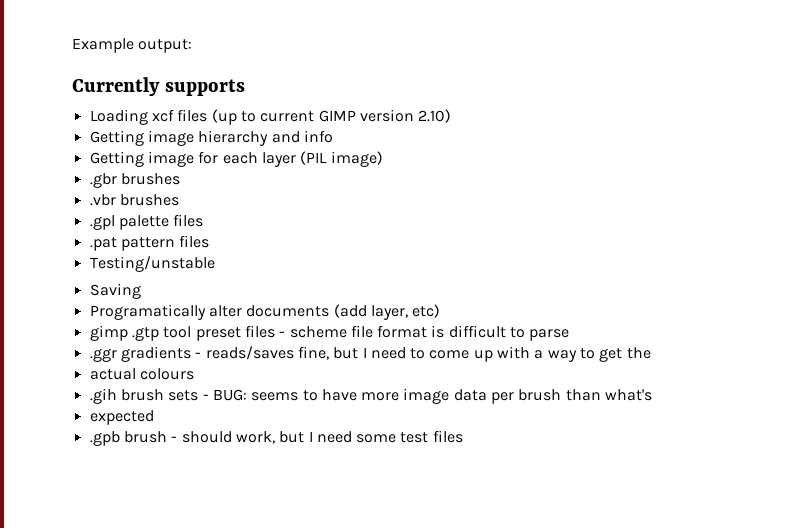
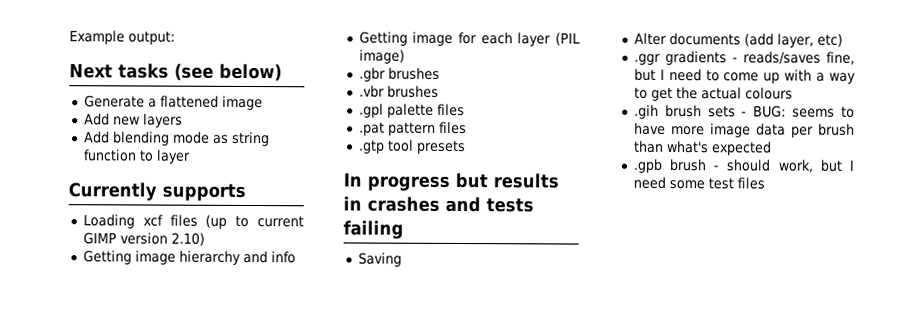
+ Next tasks (see below)
+ Generate a flattened image
+ Add new layers
+ Add blending mode as string function to layer
- Testing/unstable
+ .gtp tool presets
+ In progress but results in crashes and tests failing
- Programatically alter documents (add layer, etc)
+ Alter documents (add layer, etc)
- gimp .gtp tool preset files - scheme file format is difficult to parse
- .ggr gradients - reads/saves fine, but I need to come up with a way to get the
- actual colours
+ .ggr gradients - reads/saves fine, but I need to come up with a way to get the actual colours
- .gih brush sets - BUG: seems to have more image data per brush than what's
- expected
+ .gih brush sets - BUG: seems to have more image data per brush than what's expected

